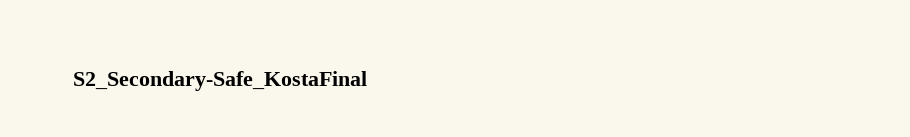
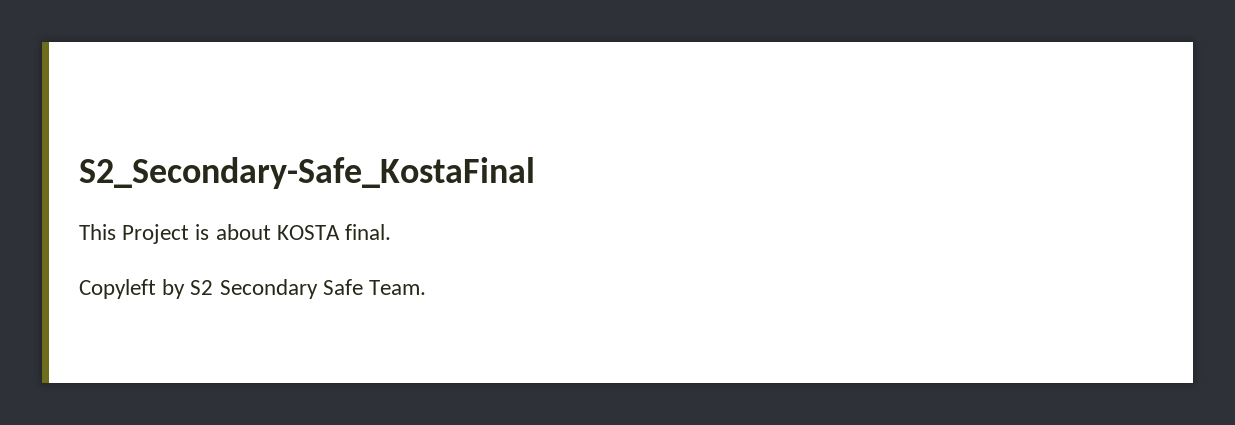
+ This Project is about KOSTA final.
+ Copyleft by S2 Secondary Safe Team.

